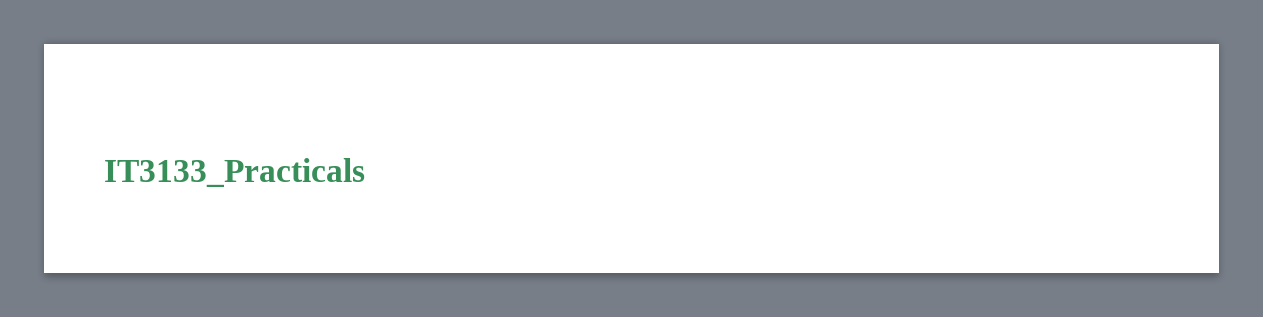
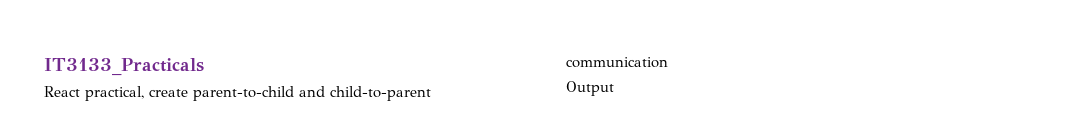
+ React practical, create parent-to-child and child-to-parent communication
+ Output

